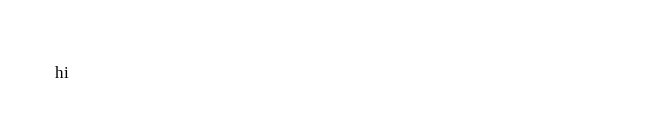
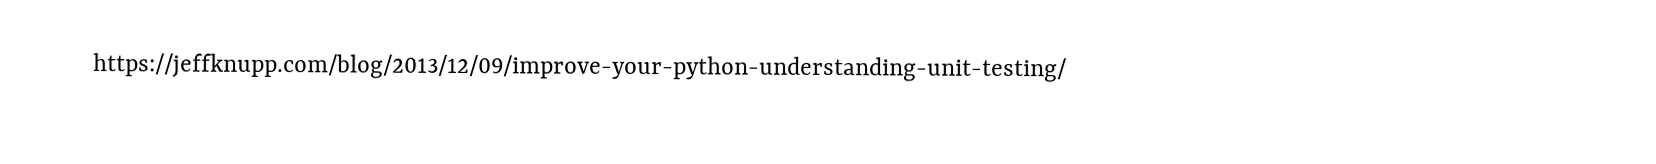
- hi
+ https://jeffknupp.com/blog/2013/12/09/improve-your-python-understanding-unit-testing/

